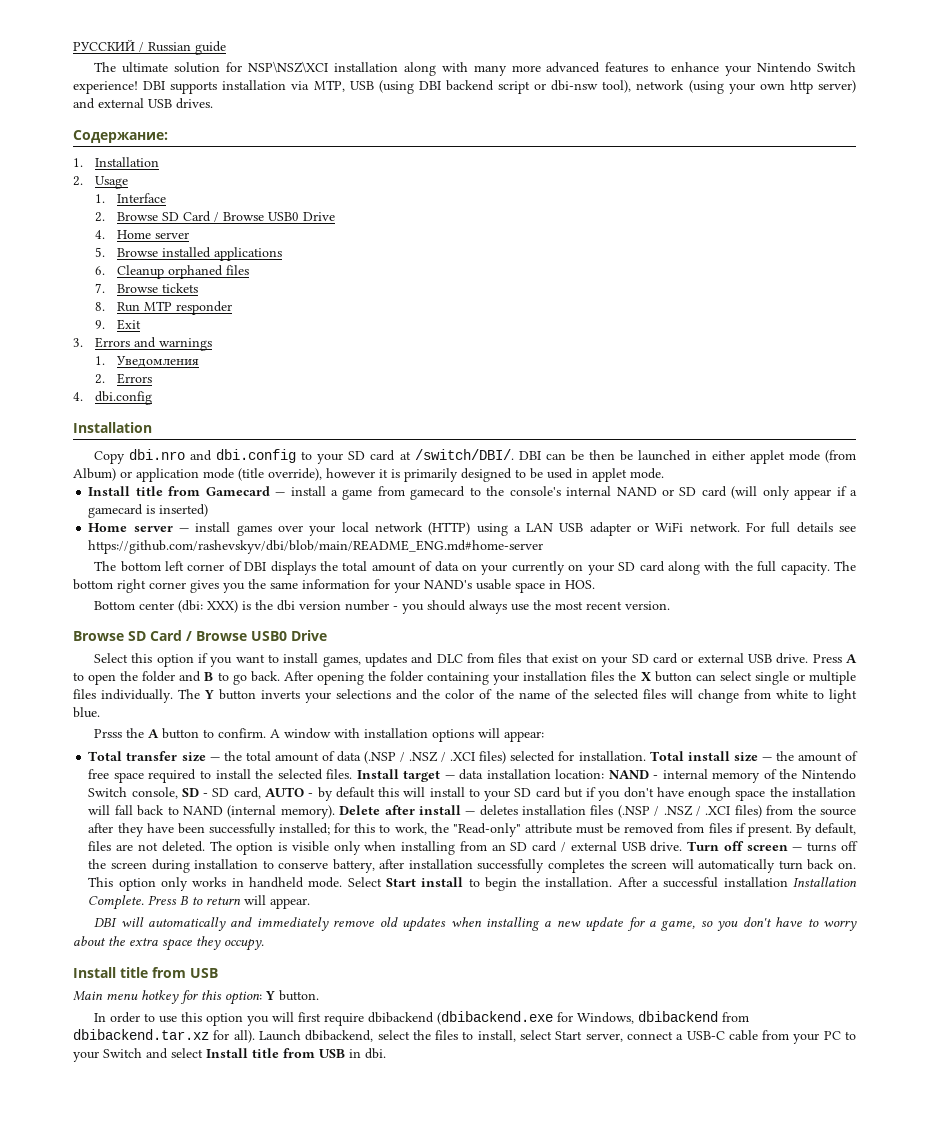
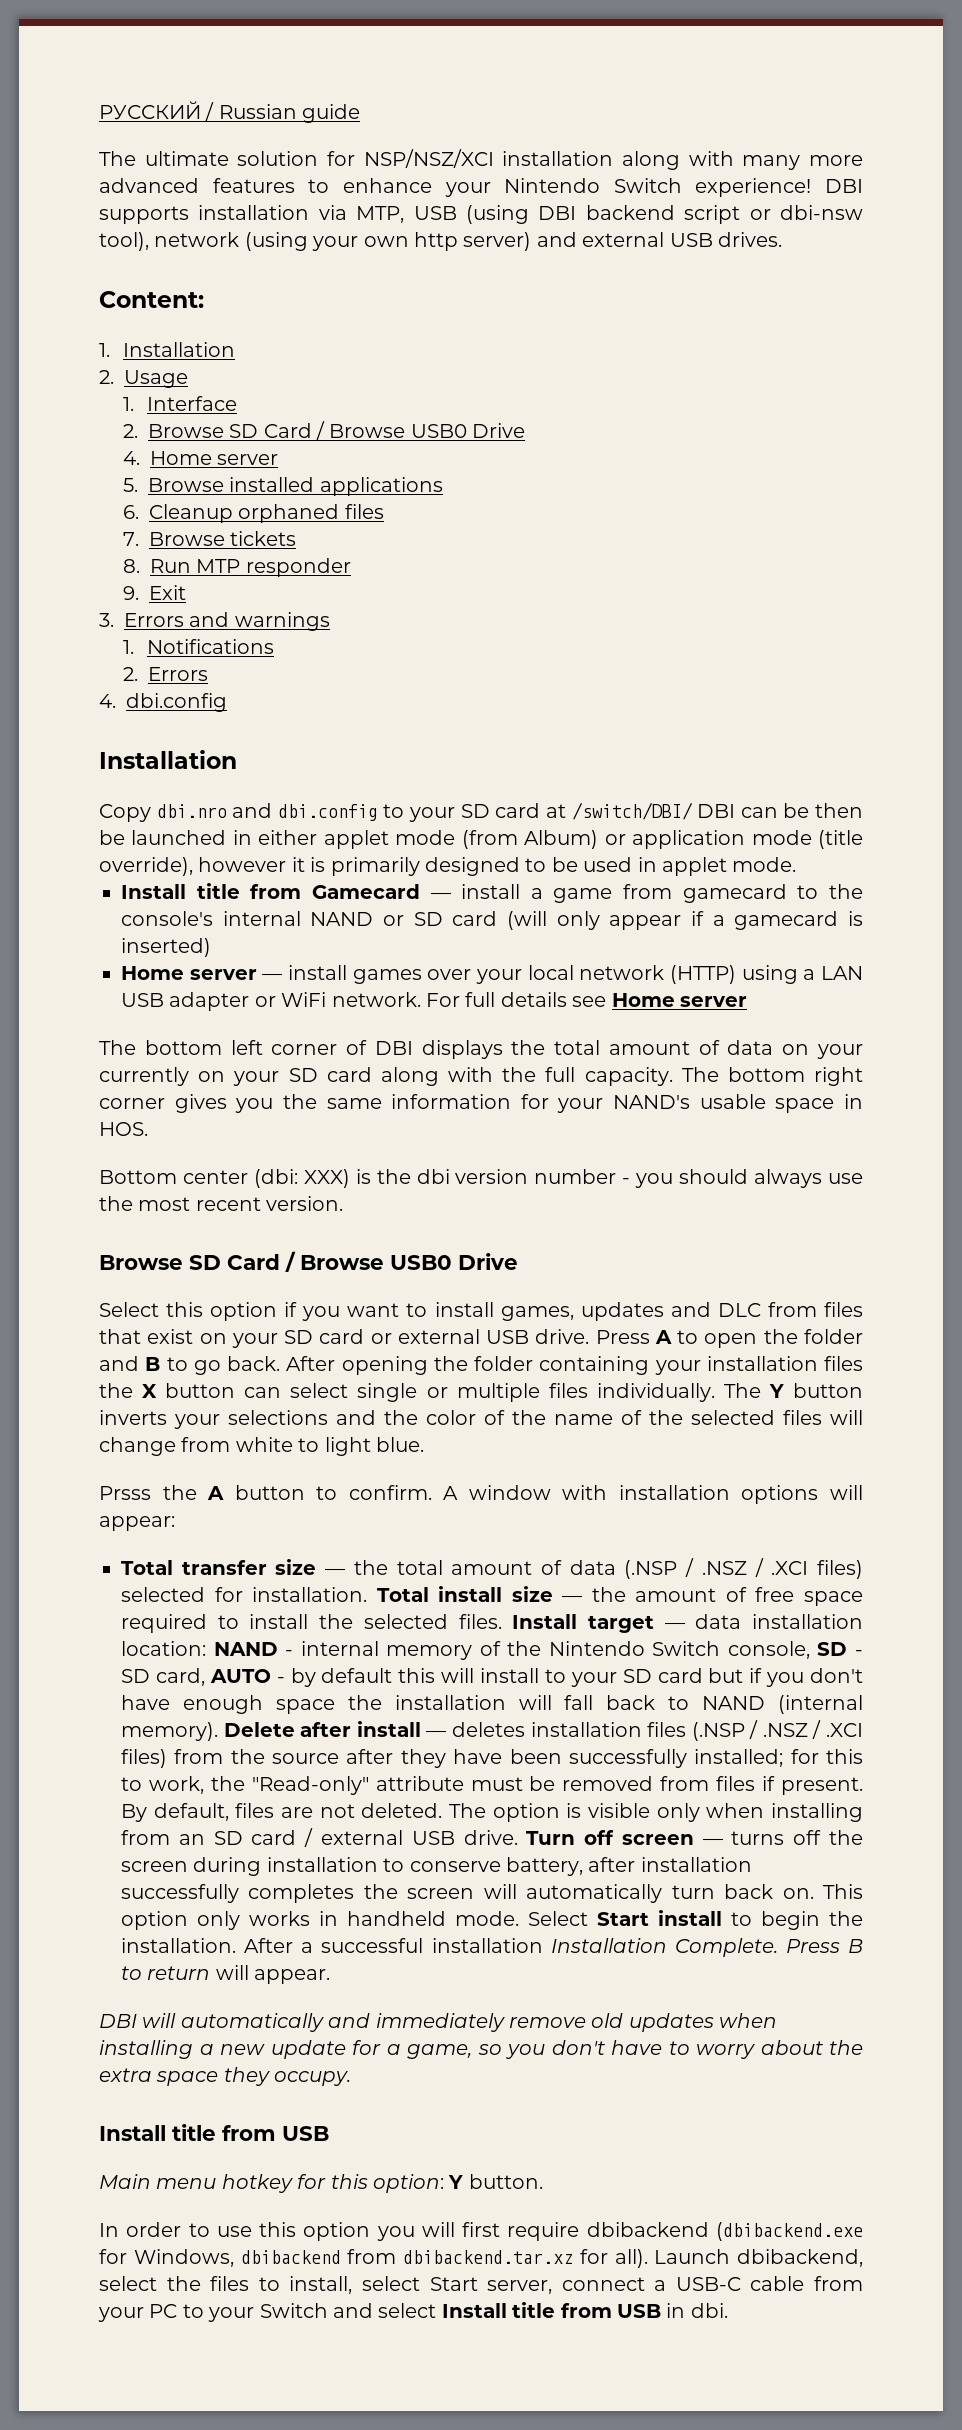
- The ultimate solution for NSP\NSZ\XCI installation along with many more advanced features to enhance your Nintendo Switch experience!
+ The ultimate solution for NSP/NSZ/XCI installation along with many more advanced features to enhance your Nintendo Switch experience!
- Содержание:
+ Content:
- 1. Уведомления
+ 1. Notifications
- Copy dbi.nro and dbi.config to your SD card at /switch/DBI/. DBI can be then be launched in either applet mode (from Album) or application mode (title override), however it is primarily designed to be used in applet mode.
+ Copy dbi.nro and dbi.config to your SD card at /switch/DBI/ DBI can be then be launched in either applet mode (from Album) or application mode (title override), however it is primarily designed to be used in applet mode.
- For full details see https://github.com/rashevskyv/dbi/blob/main/README_ENG.md#home-server
+ For full details see Home server

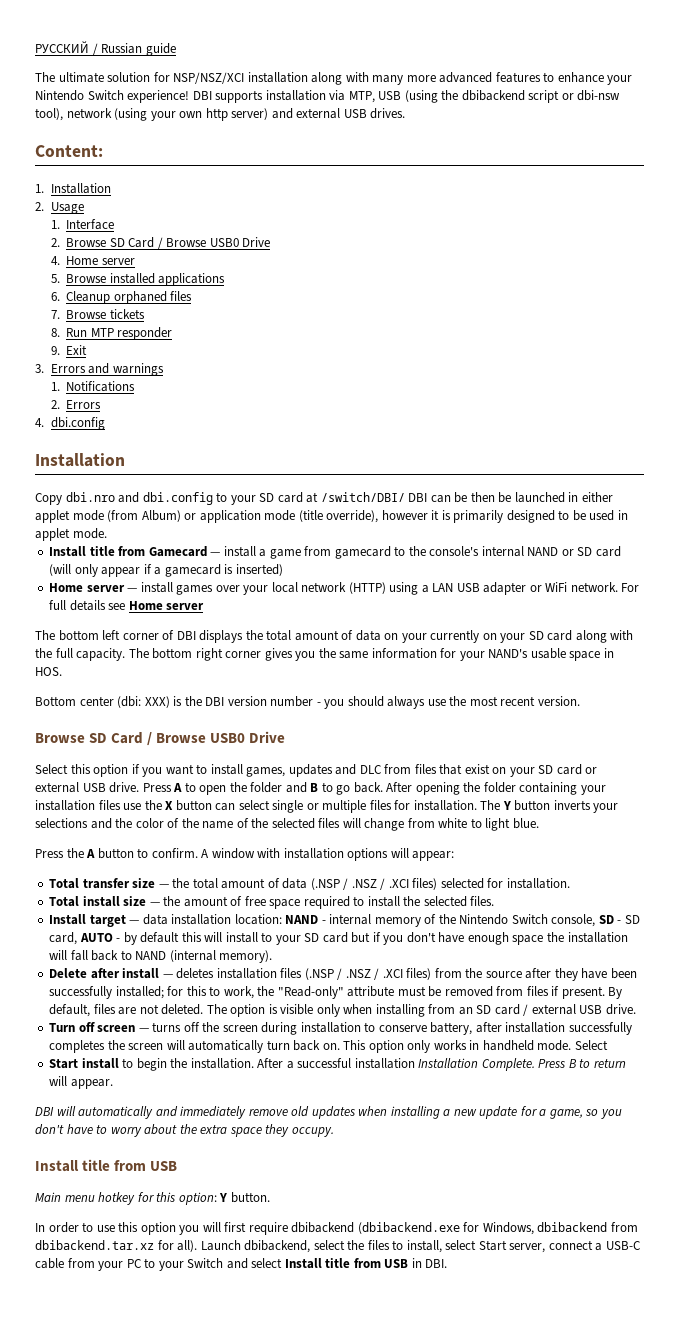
- DBI supports installation via MTP, USB (using DBI backend script or dbi-nsw tool), network (using your own http server) and external USB drives.
+ DBI supports installation via MTP, USB (using the dbibackend script or dbi-nsw tool), network (using your own http server) and external USB drives.
- Bottom center (dbi: XXX) is the dbi version number - you should always use the most recent version.
+ Bottom center (dbi: XXX) is the DBI version number - you should always use the most recent version.
- After opening the folder containing your installation files the X button can select single or multiple files individually.
+ After opening the folder containing your installation files use the X button can select single or multiple files for installation.
- Prsss the A button to confirm.
+ Press the A button to confirm.
- Total transfer size — the total amount of data (.NSP / .NSZ / .XCI files) selected for installation. Total install size — the amount of free space required to install the selected files. Install target — data installation location:
+ Total transfer size — the total amount of data (.NSP / .NSZ / .XCI files) selected for installation.
+ Total install size — the amount of free space required to install the selected files.
+ Install target — data installation location:
- NAND - internal memory of the Nintendo Switch console, SD - SD card, AUTO - by default this will install to your SD card but if you don't have enough space the installation will fall back to NAND (internal memory). Delete after install — deletes installation files (.NSP / .NSZ / .XCI files) from the source after they have been successfully installed;
+ NAND - internal memory of the Nintendo Switch console, SD - SD card, AUTO - by default this will install to your SD card but if you don't have enough space the installation will fall back to NAND (internal memory).
+ Delete after install — deletes installation files (.NSP / .NSZ / .XCI files) from the source after they have been successfully installed;
- The option is visible only when installing from an SD card / external USB drive. Turn off screen — turns off the screen during installation to conserve battery, after installation successfully completes the screen will automatically turn back on.
+ The option is visible only when installing from an SD card / external USB drive.
+ Turn off screen — turns off the screen during installation to conserve battery, after installation successfully completes the screen will automatically turn back on.
- This option only works in handheld mode. Select Start install to begin the installation.
+ This option only works in handheld mode. Select
+ Start install to begin the installation.
- Launch dbibackend, select the files to install, select Start server, connect a USB-C cable from your PC to your Switch and select Install title from USB in dbi.
+ Launch dbibackend, select the files to install, select Start server, connect a USB-C cable from your PC to your Switch and select Install title from USB in DBI.

